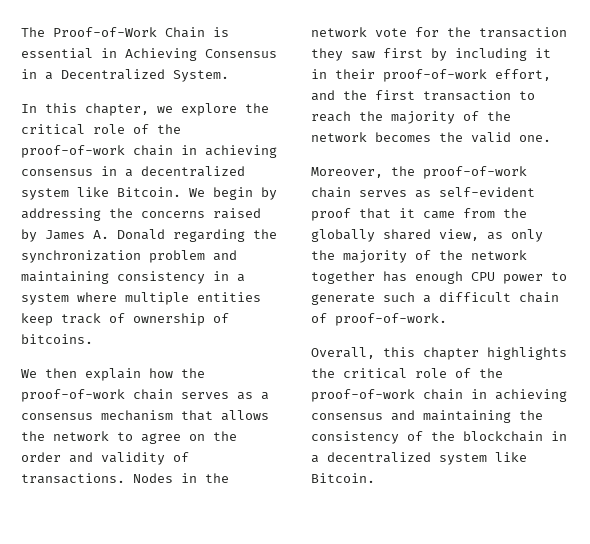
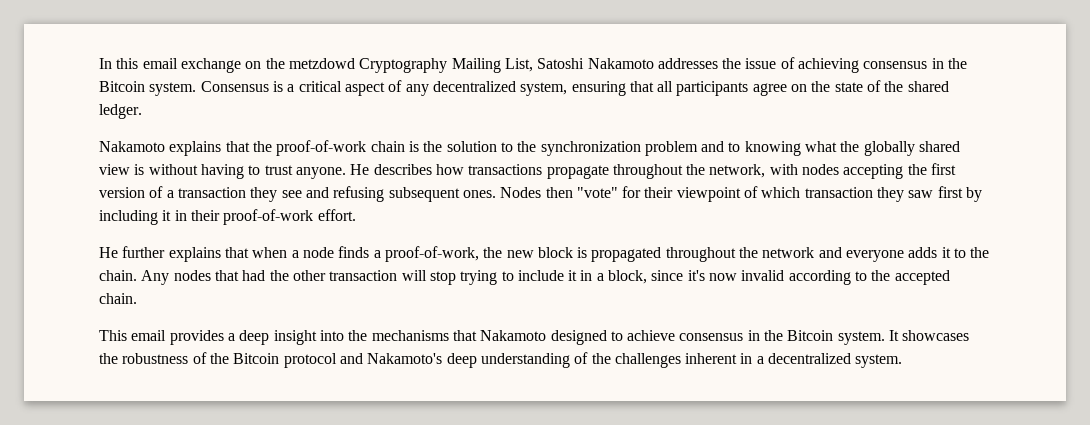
- The Proof-of-Work Chain is essential in Achieving Consensus in a Decentralized System.
- In this chapter, we explore the critical role of the proof-of-work chain in achieving consensus in a decentralized system like Bitcoin. We begin by addressing the concerns raised by James A. Donald regarding the synchronization problem and maintaining consistency in a system where multiple entities keep track of ownership of bitcoins.
- We then explain how the proof-of-work chain serves as a consensus mechanism that allows the network to agree on the order and validity of transactions. Nodes in the network vote for the transaction they saw first by including it in their proof-of-work effort, and the first transaction to reach the majority of the network becomes the valid one.
- Moreover, the proof-of-work chain serves as self-evident proof that it came from the globally shared view, as only the majority of the network together has enough CPU power to generate such a difficult chain of proof-of-work.
- Overall, this chapter highlights the critical role of the proof-of-work chain in achieving consensus and maintaining the consistency of the blockchain in a decentralized system like Bitcoin.
+ In this email exchange on the metzdowd Cryptography Mailing List, Satoshi Nakamoto addresses the issue of achieving consensus in the Bitcoin system. Consensus is a critical aspect of any decentralized system, ensuring that all participants agree on the state of the shared ledger.
+ Nakamoto explains that the proof-of-work chain is the solution to the synchronization problem and to knowing what the globally shared view is without having to trust anyone. He describes how transactions propagate throughout the network, with nodes accepting the first version of a transaction they see and refusing subsequent ones. Nodes then "vote" for their viewpoint of which transaction they saw first by including it in their proof-of-work effort.
+ He further explains that when a node finds a proof-of-work, the new block is propagated throughout the network and everyone adds it to the chain. Any nodes that had the other transaction will stop trying to include it in a block, since it's now invalid according to the accepted chain.
+ This email provides a deep insight into the mechanisms that Nakamoto designed to achieve consensus in the Bitcoin system. It showcases the robustness of the Bitcoin protocol and Nakamoto's deep understanding of the challenges inherent in a decentralized system.

